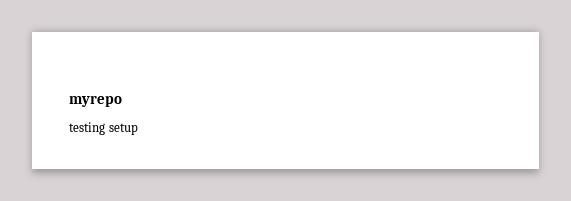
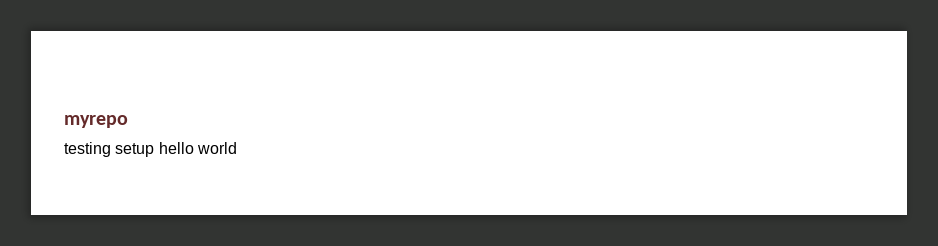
- testing setup
+ testing setup hello world

